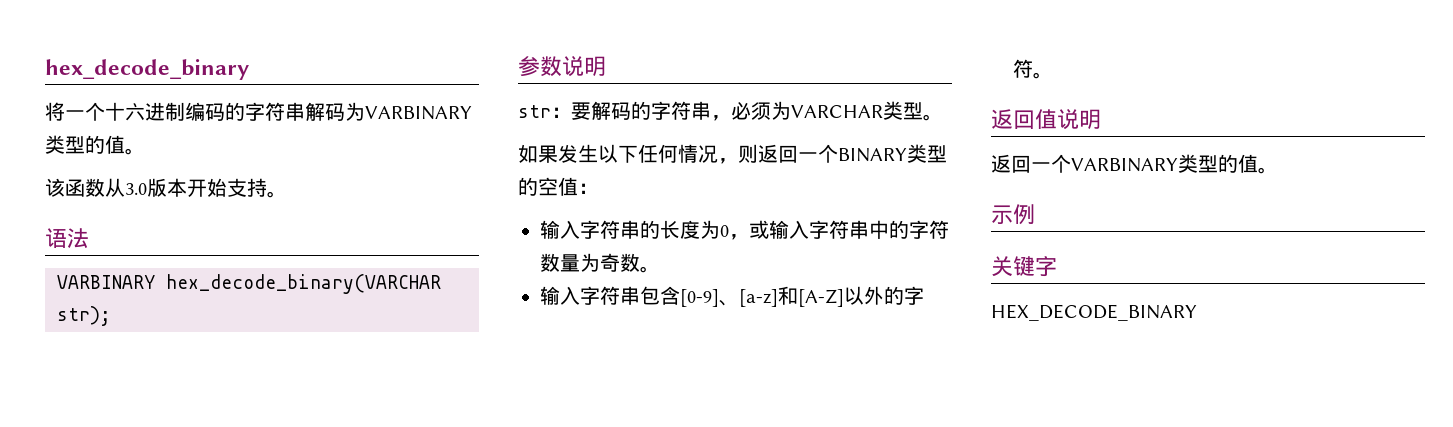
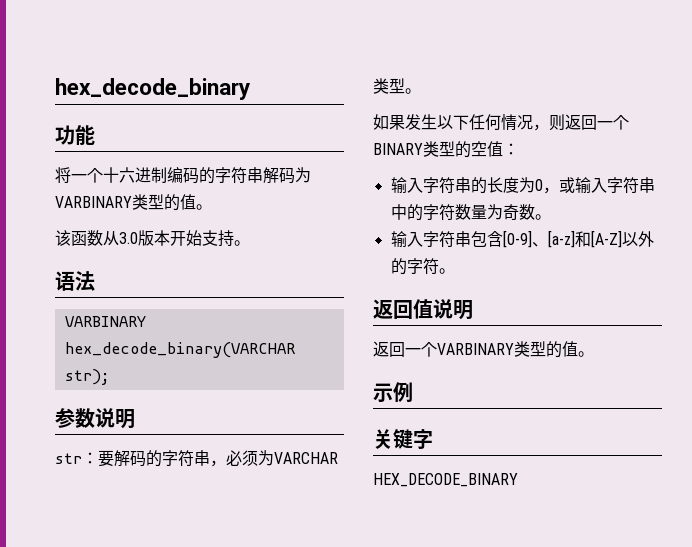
+ 功能

